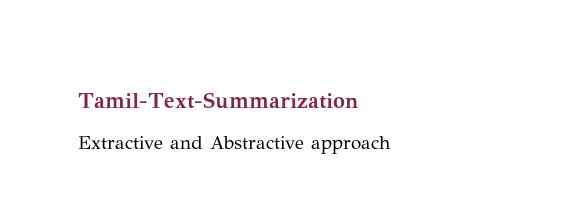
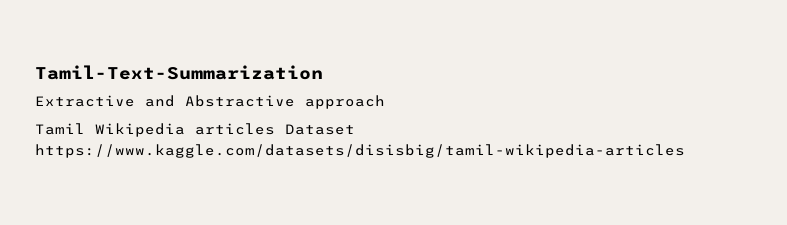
+ Tamil Wikipedia articles Dataset https://www.kaggle.com/datasets/disisbig/tamil-wikipedia-articles

